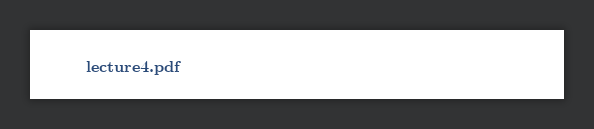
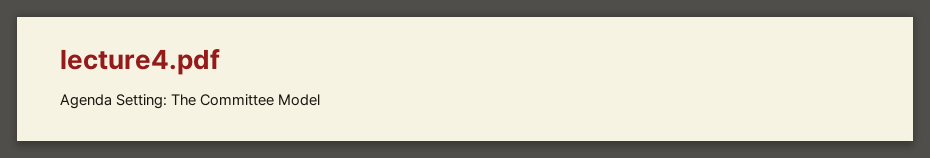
+ Agenda Setting: The Committee Model

